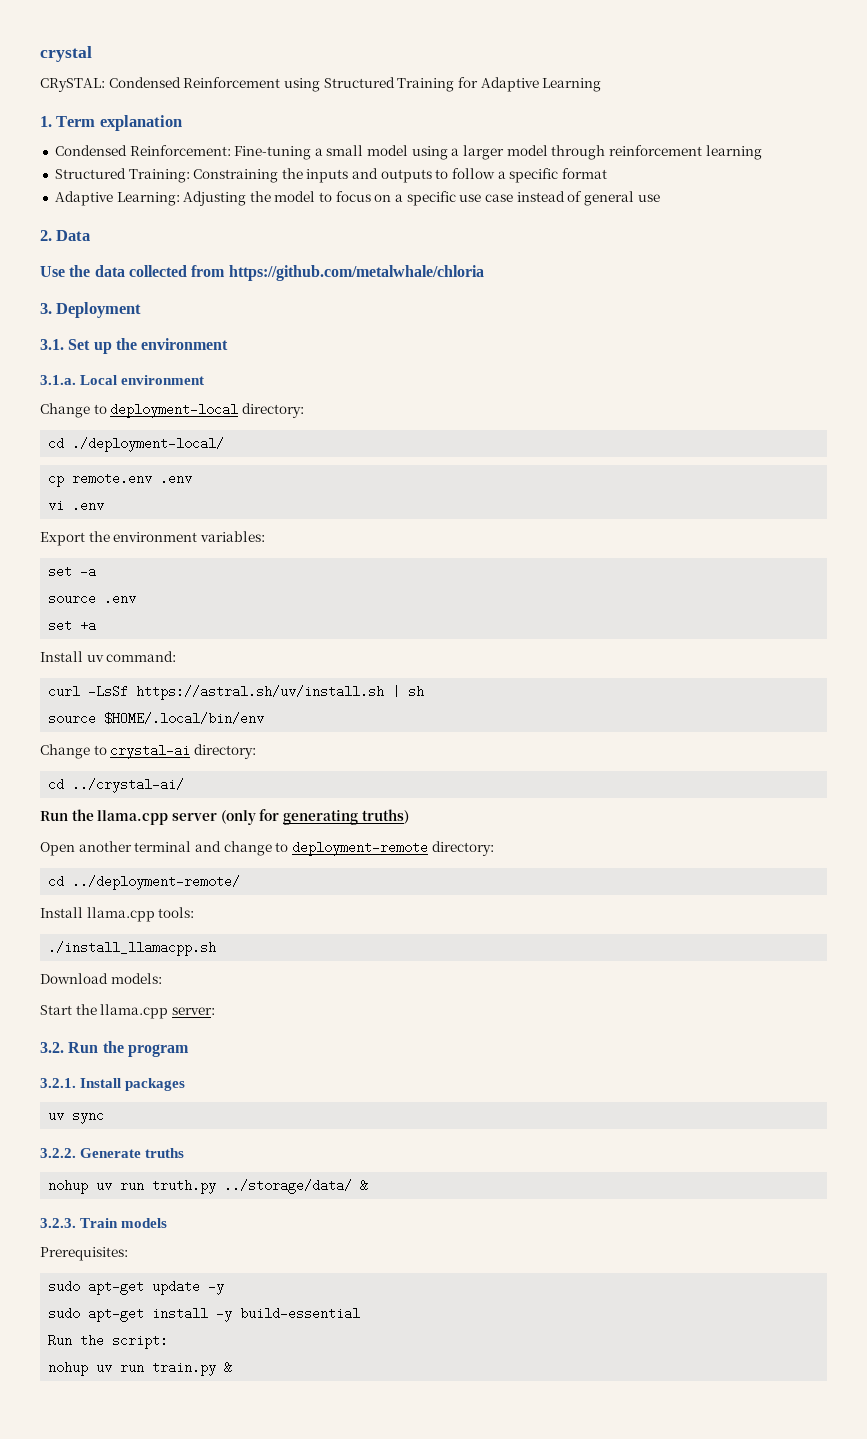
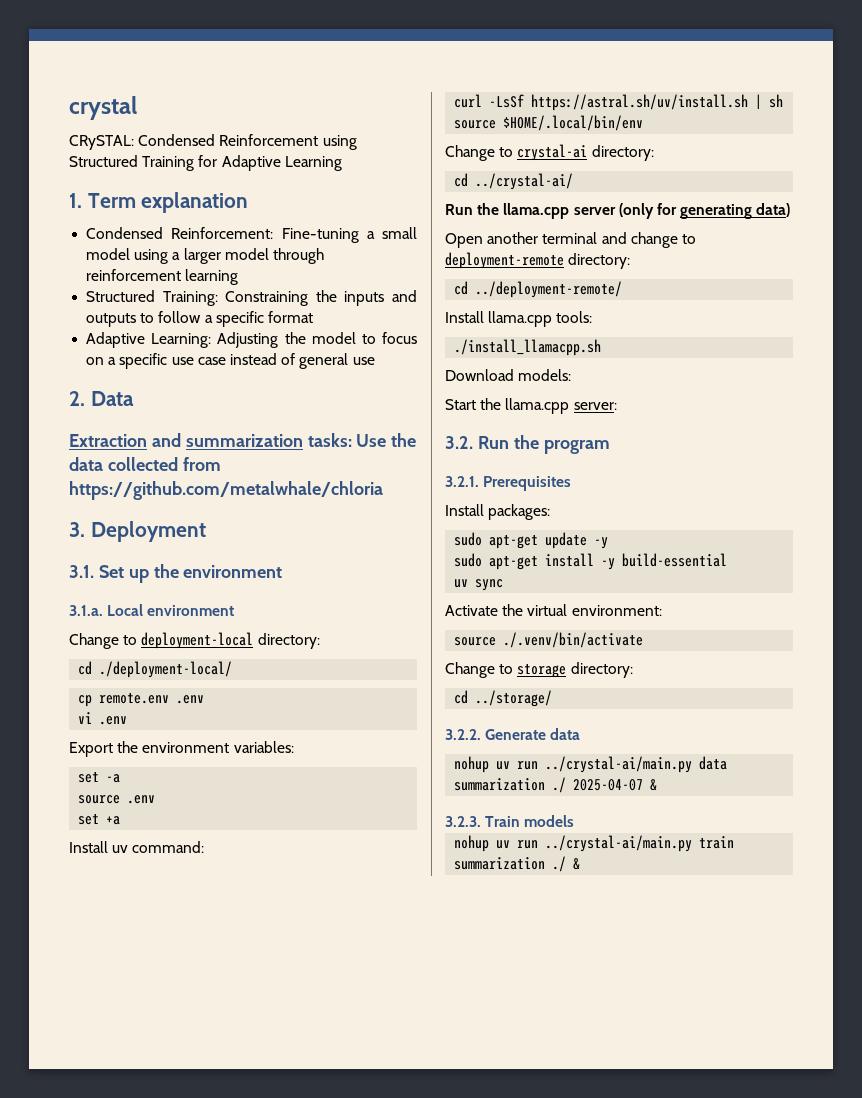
- Use the data collected from https://github.com/metalwhale/chloria
+ Extraction and summarization tasks: Use the data collected from https://github.com/metalwhale/chloria
- Run the llama.cpp server (only for generating truths)
+ Run the llama.cpp server (only for generating data)
- 3.2.1. Install packages
- uv sync
- 3.2.2. Generate truths
- nohup uv run truth.py ../storage/data/ &
- 3.2.3. Train models
- Prerequisites:
+ 3.2.1. Prerequisites
+ Install packages:
- Run the script:
- nohup uv run train.py &
+ uv sync
+ Activate the virtual environment:
+ source ./.venv/bin/activate
+ Change to storage directory:
+ cd ../storage/
+ 3.2.2. Generate data
+ nohup uv run ../crystal-ai/main.py data summarization ./ 2025-04-07 &
+ 3.2.3. Train models
+ nohup uv run ../crystal-ai/main.py train summarization ./ &

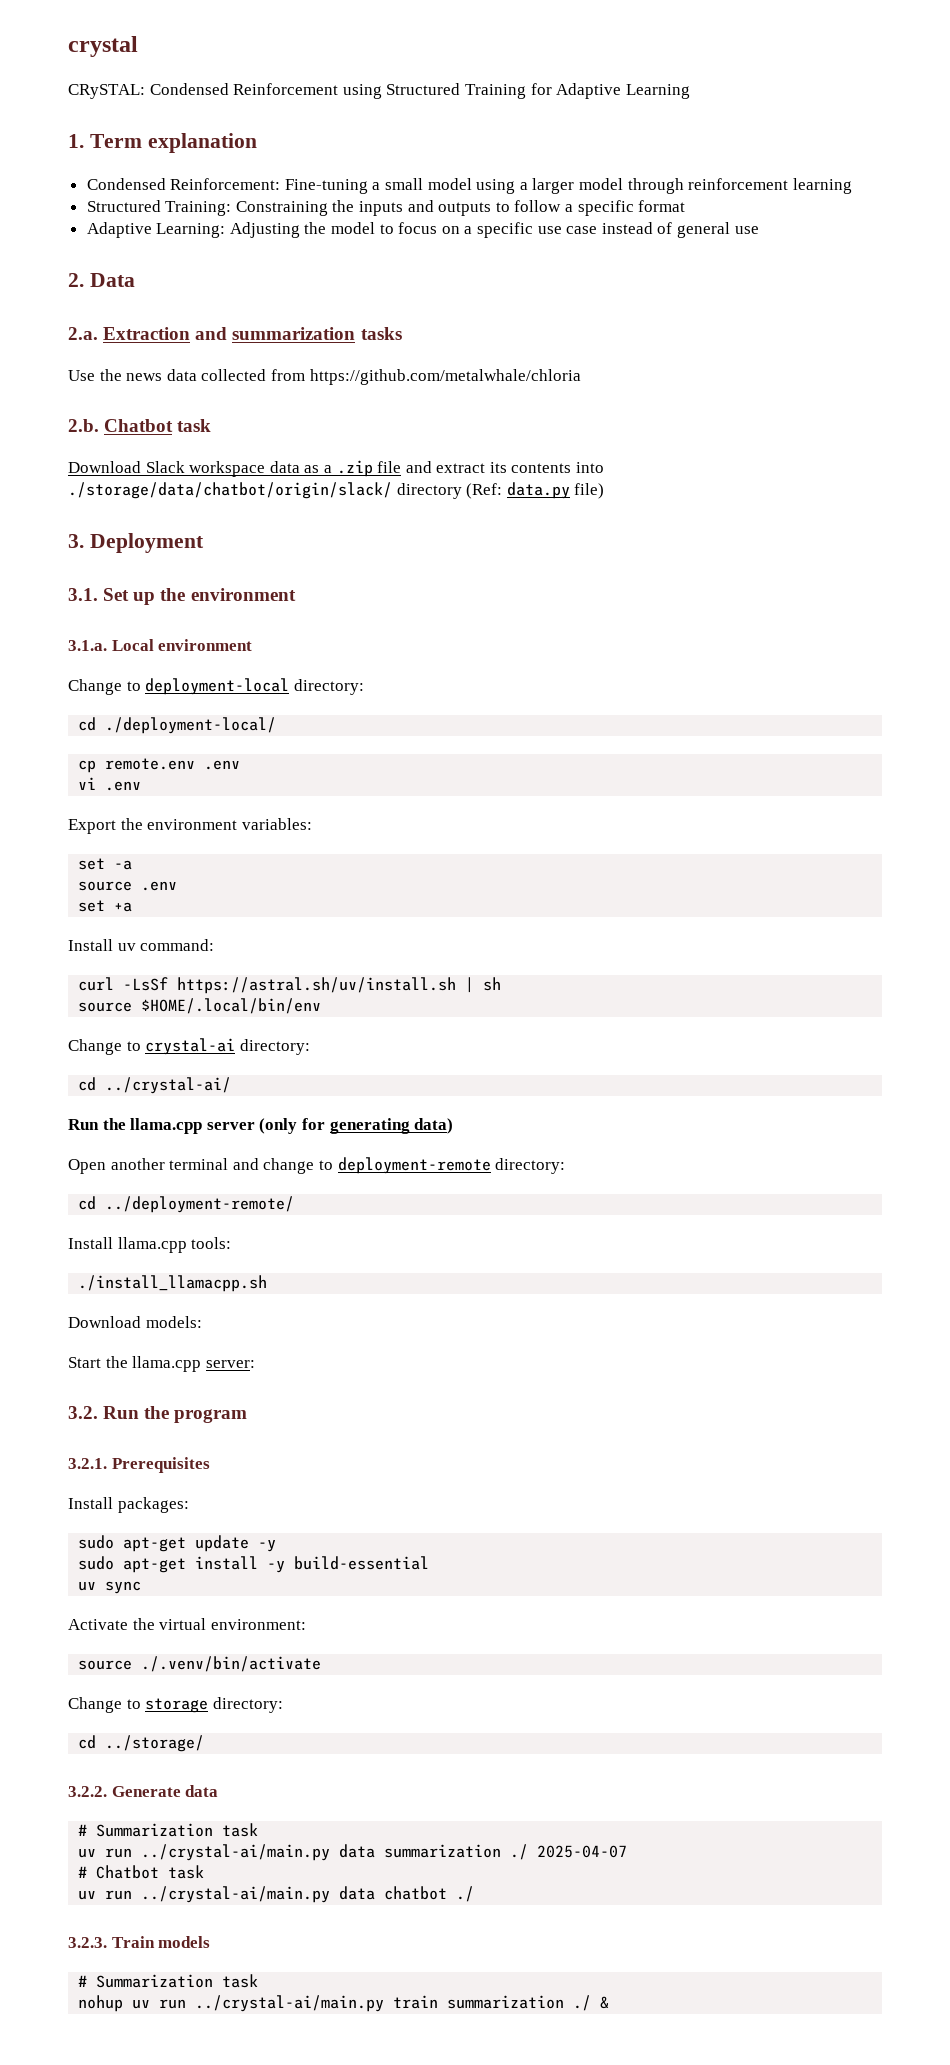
- Extraction and summarization tasks: Use the data collected from https://github.com/metalwhale/chloria
+ 2.a. Extraction and summarization tasks
+ Use the news data collected from https://github.com/metalwhale/chloria
+ 2.b. Chatbot task
+ Download Slack workspace data as a .zip file and extract its contents into ./storage/data/chatbot/origin/slack/ directory (Ref: data.py file)
  3.2.2. Generate data
- nohup uv run ../crystal-ai/main.py data summarization ./ 2025-04-07 &
+ # Summarization task
+ uv run ../crystal-ai/main.py data summarization ./ 2025-04-07
+ # Chatbot task
+ uv run ../crystal-ai/main.py data chatbot ./
  3.2.3. Train models
+ # Summarization task

